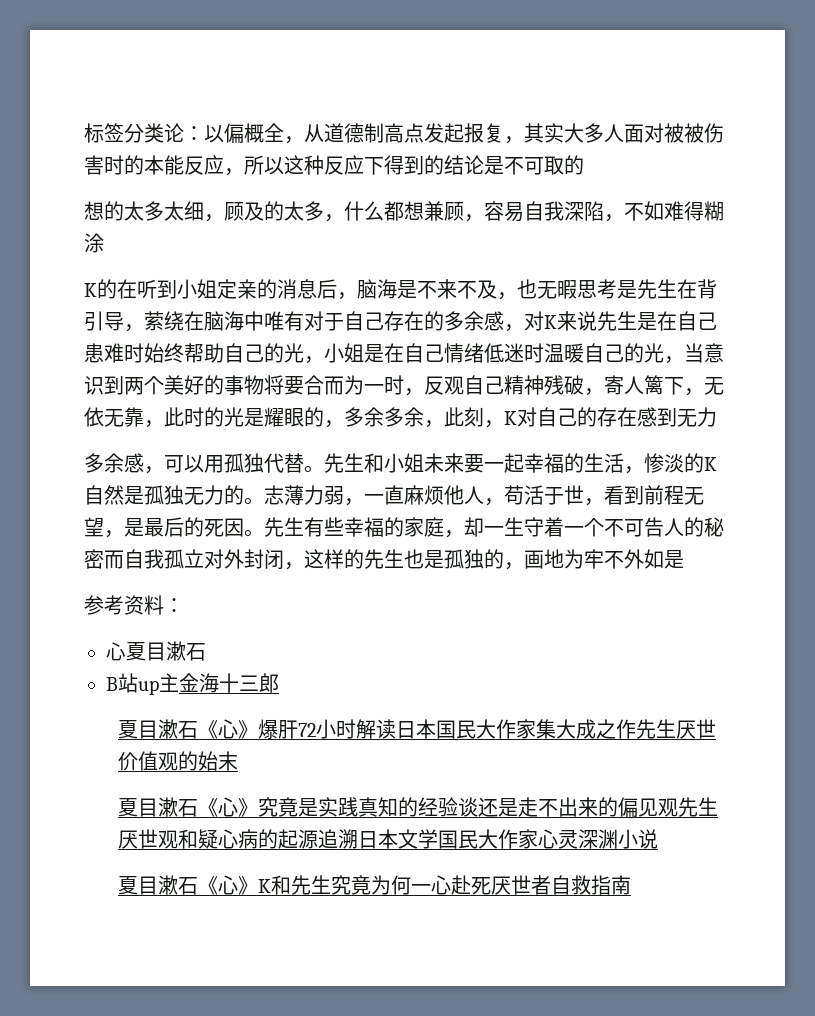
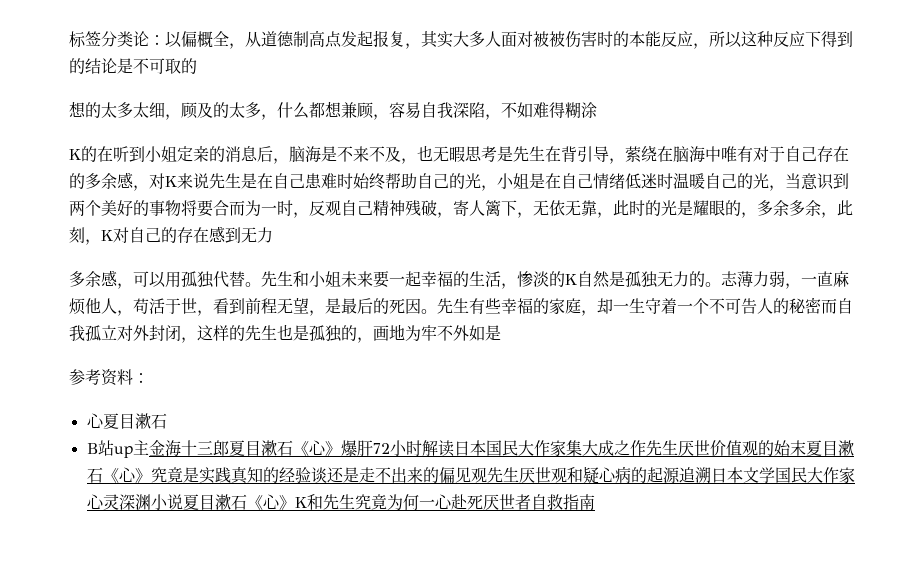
- B站up主金海十三郎
- 夏目漱石《心》爆肝72小时解读日本国民大作家集大成之作先生厌世价值观的始末
- 夏目漱石《心》究竟是实践真知的经验谈还是走不出来的偏见观先生厌世观和疑心病的起源追溯日本文学国民大作家心灵深渊小说
- 夏目漱石《心》K和先生究竟为何一心赴死厌世者自救指南
+ B站up主金海十三郎夏目漱石《心》爆肝72小时解读日本国民大作家集大成之作先生厌世价值观的始末夏目漱石《心》究竟是实践真知的经验谈还是走不出来的偏见观先生厌世观和疑心病的起源追溯日本文学国民大作家心灵深渊小说夏目漱石《心》K和先生究竟为何一心赴死厌世者自救指南

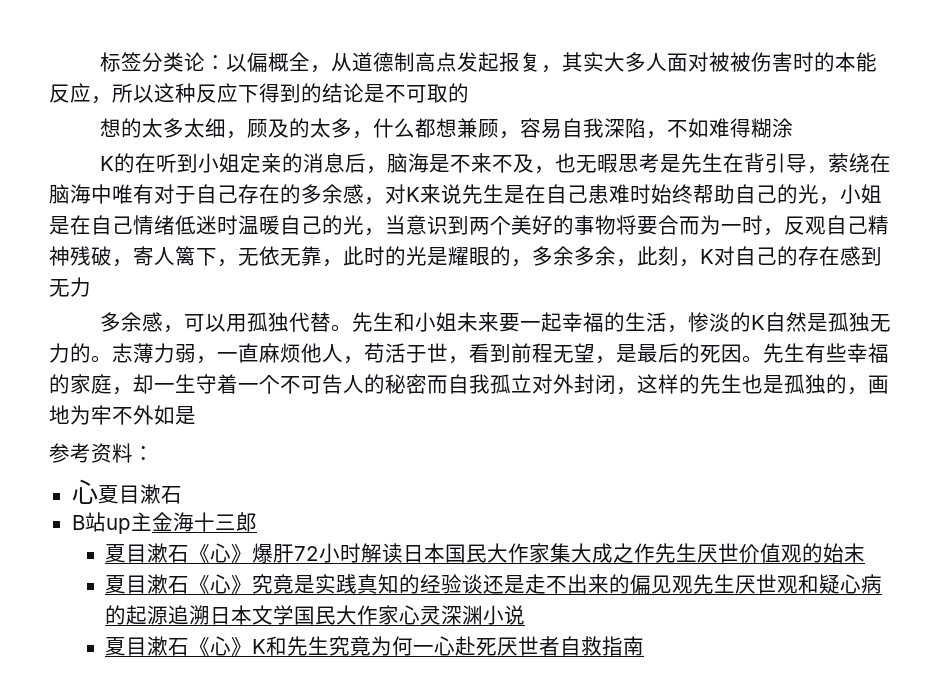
- B站up主金海十三郎夏目漱石《心》爆肝72小时解读日本国民大作家集大成之作先生厌世价值观的始末夏目漱石《心》究竟是实践真知的经验谈还是走不出来的偏见观先生厌世观和疑心病的起源追溯日本文学国民大作家心灵深渊小说夏目漱石《心》K和先生究竟为何一心赴死厌世者自救指南
+ B站up主金海十三郎
+ 夏目漱石《心》爆肝72小时解读日本国民大作家集大成之作先生厌世价值观的始末
+ 夏目漱石《心》究竟是实践真知的经验谈还是走不出来的偏见观先生厌世观和疑心病的起源追溯日本文学国民大作家心灵深渊小说
+ 夏目漱石《心》K和先生究竟为何一心赴死厌世者自救指南

